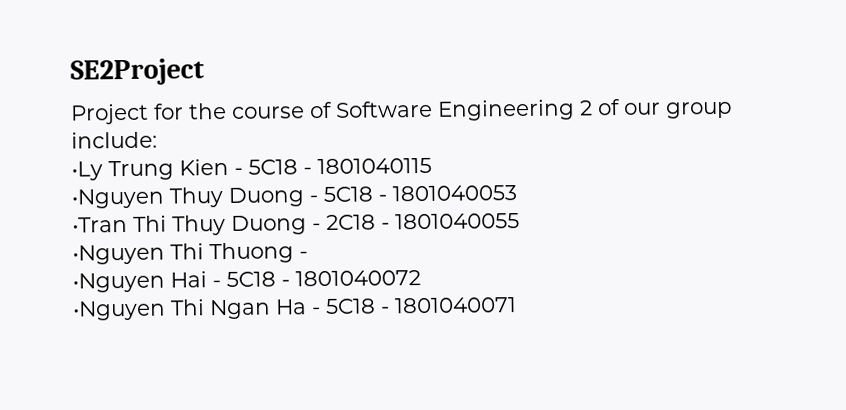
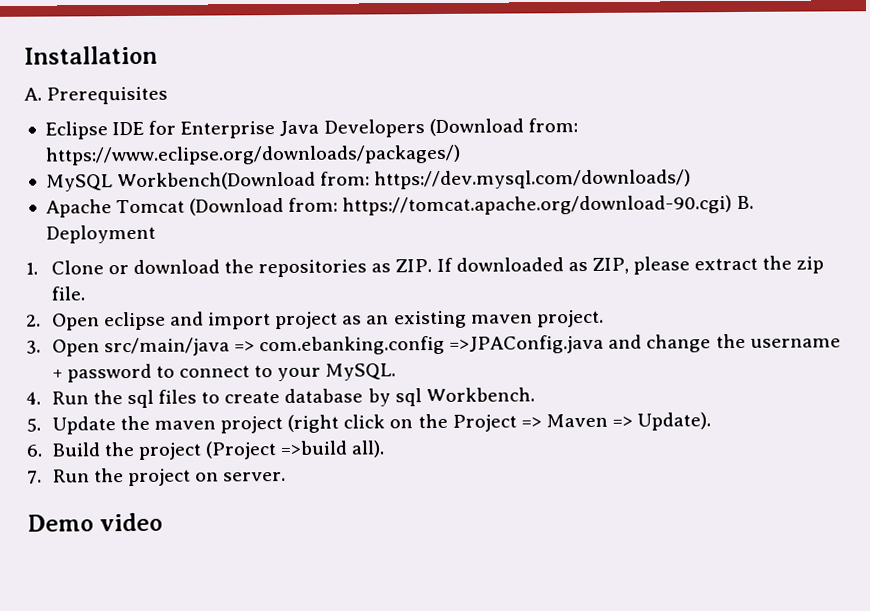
- SE2Project
- Project for the course of Software Engineering 2 of our group include:
- •Ly Trung Kien - 5C18 - 1801040115
- •Nguyen Thuy Duong - 5C18 - 1801040053
- •Tran Thi Thuy Duong - 2C18 - 1801040055
- •Nguyen Thi Thuong -
- •Nguyen Hai - 5C18 - 1801040072
- •Nguyen Thi Ngan Ha - 5C18 - 1801040071
+ Installation
+ A. Prerequisites
+ Eclipse IDE for Enterprise Java Developers (Download from: https://www.eclipse.org/downloads/packages/)
+ MySQL Workbench(Download from: https://dev.mysql.com/downloads/)
+ Apache Tomcat (Download from: https://tomcat.apache.org/download-90.cgi) B. Deployment
+ 1. Clone or download the repositories as ZIP. If downloaded as ZIP, please extract the zip file.
+ 2. Open eclipse and import project as an existing maven project.
+ 3. Open src/main/java => com.ebanking.config =>JPAConfig.java and change the username + password to connect to your MySQL.
+ 4. Run the sql files to create database by sql Workbench.
+ 5. Update the maven project (right click on the Project => Maven => Update).
+ 6. Build the project (Project =>build all).
+ 7. Run the project on server.
+ Demo video

